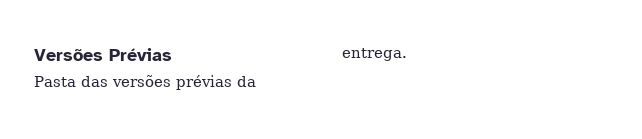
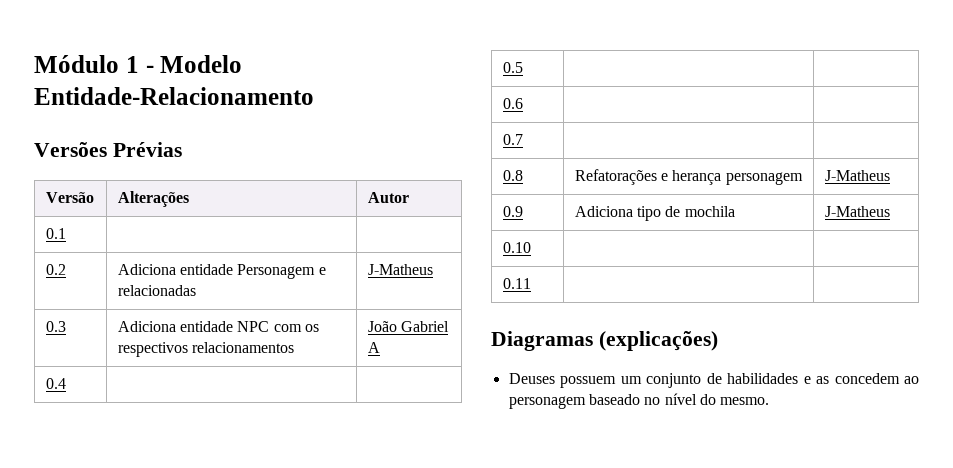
+ Módulo 1 - Modelo Entidade-Relacionamento
  Versões Prévias
- Pasta das versões prévias da entrega.
+ Versão | Alterações | Autor
+ 0.1 | |
+ 0.2 | Adiciona entidade Personagem e relacionadas | J-Matheus
+ 0.3 | Adiciona entidade NPC com os respectivos relacionamentos | João Gabriel A
+ 0.4 | |
+ 0.5 | |
+ 0.6 | |
+ 0.7 | |
+ 0.8 | Refatorações e herança personagem | J-Matheus
+ 0.9 | Adiciona tipo de mochila | J-Matheus
+ 0.10 | |
+ 0.11 | |
+ Diagramas (explicações)
+ Deuses possuem um conjunto de habilidades e as concedem ao personagem baseado no nível do mesmo.

